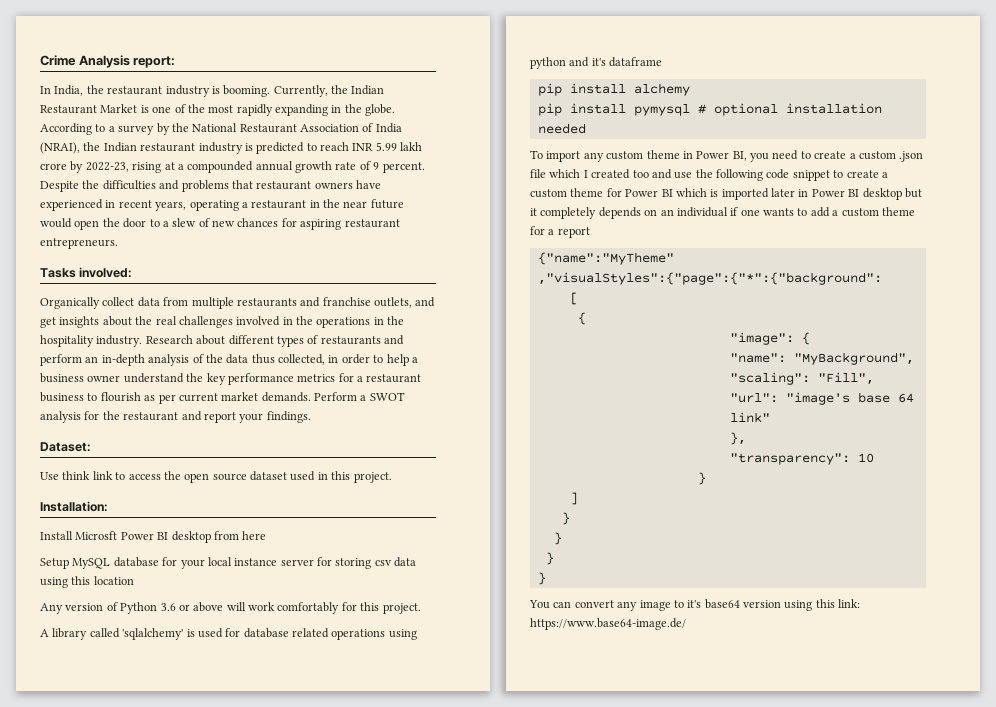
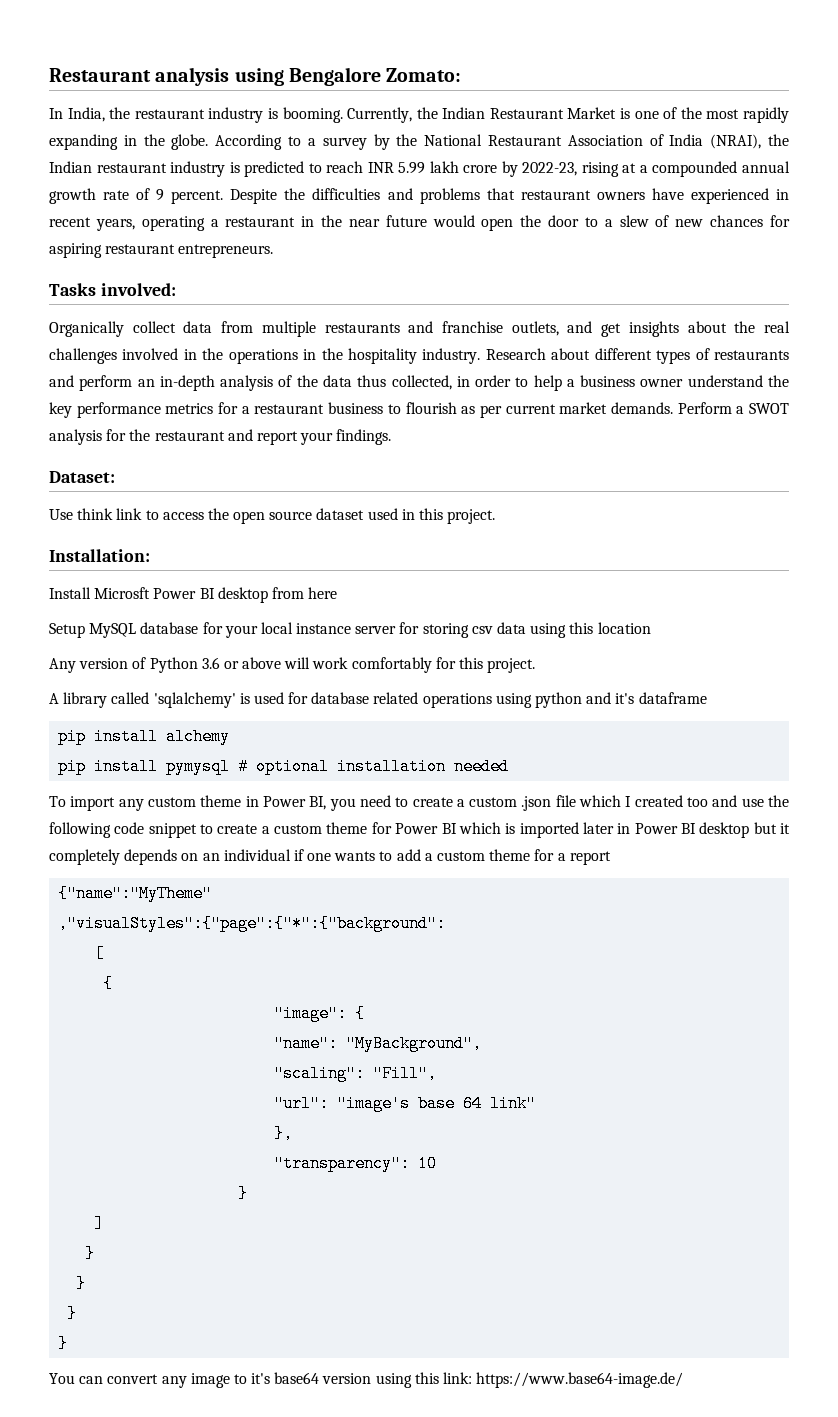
- Crime Analysis report:
+ Restaurant analysis using Bengalore Zomato:

